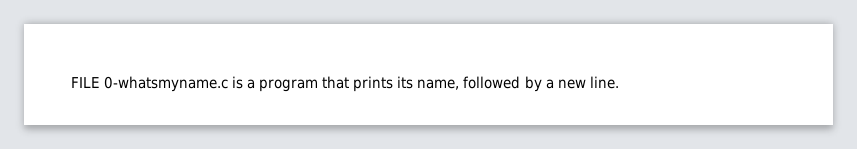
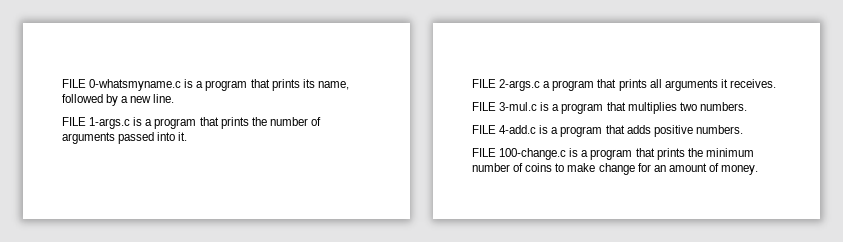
+ FILE 1-args.c is a program that prints the number of arguments passed into it.
+ FILE 2-args.c a program that prints all arguments it receives.
+ FILE 3-mul.c is a program that multiplies two numbers.
+ FILE 4-add.c is a program that adds positive numbers.
+ FILE 100-change.c is a program that prints the minimum number of coins to make change for an amount of money.

